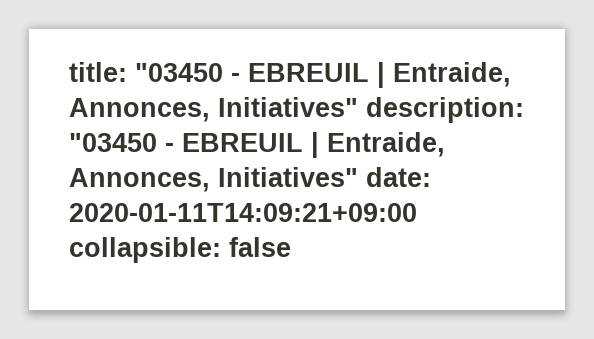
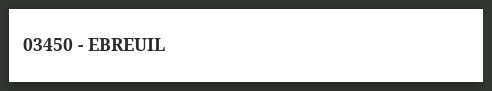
- title: "03450 - EBREUIL | Entraide, Annonces, Initiatives" description: "03450 - EBREUIL | Entraide, Annonces, Initiatives" date: 2020-01-11T14:09:21+09:00 collapsible: false
+ 03450 - EBREUIL

